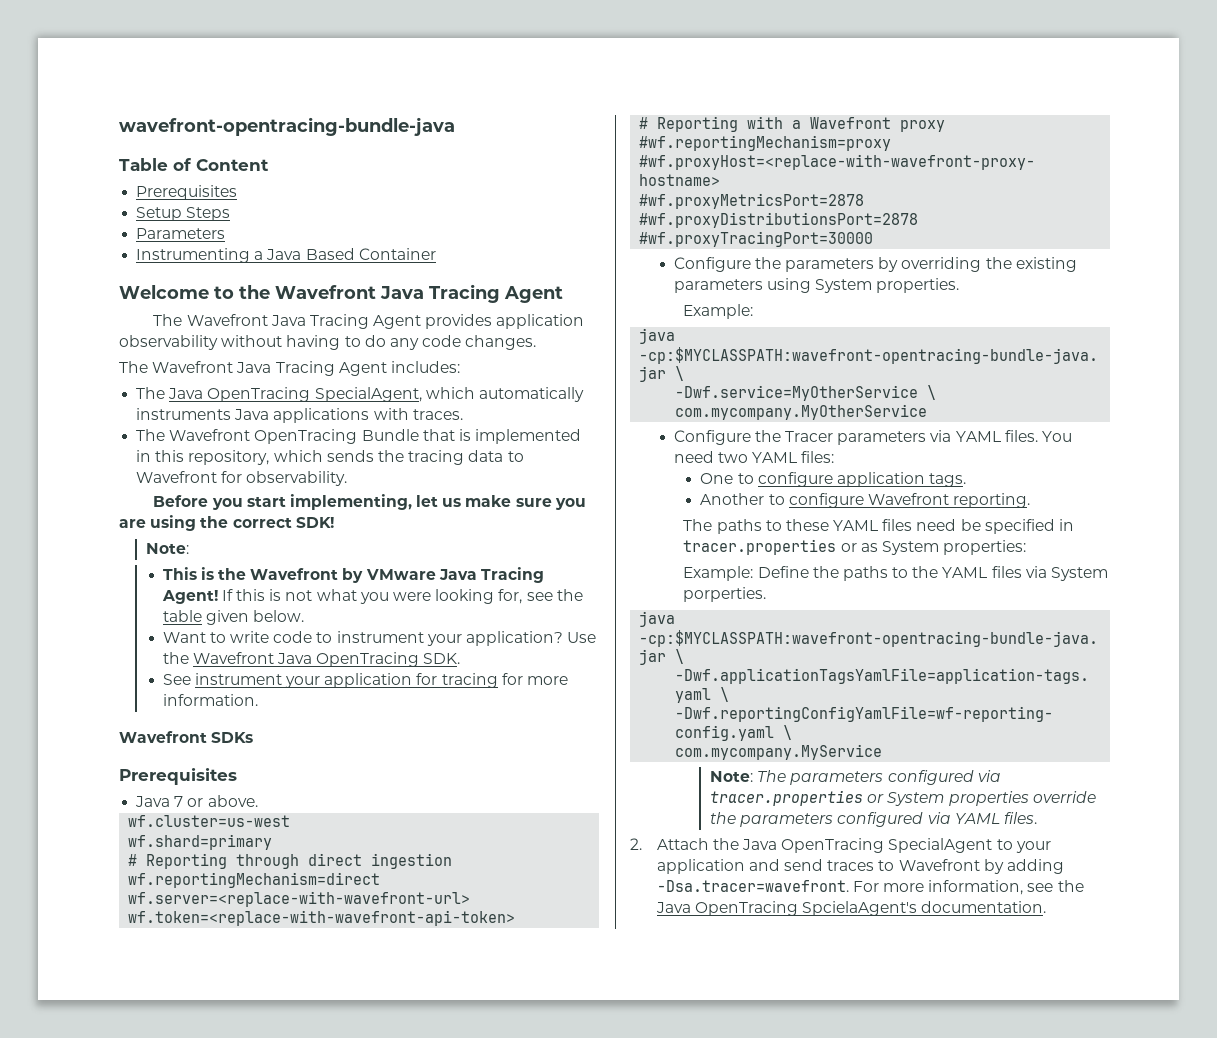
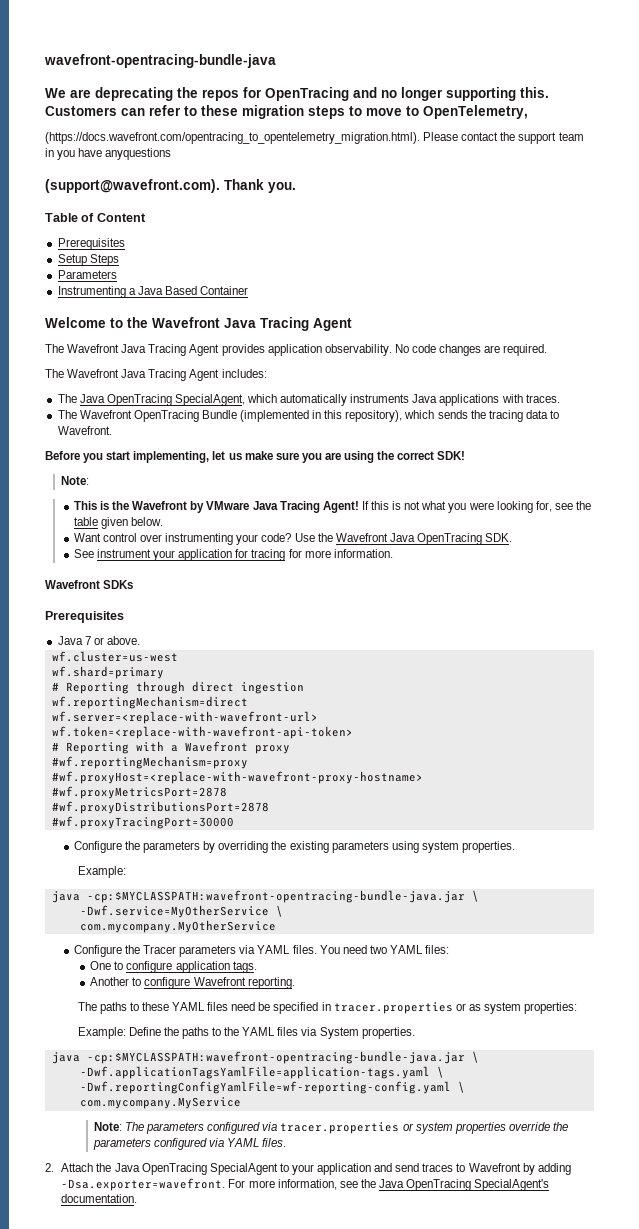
+ We are deprecating the repos for OpenTracing and no longer supporting this. Customers can refer to these migration steps to move to OpenTelemetry,
+ (https://docs.wavefront.com/opentracing_to_opentelemetry_migration.html). Please contact the support team in you have anyquestions
+ (support@wavefront.com). Thank you.
- The Wavefront Java Tracing Agent provides application observability without having to do any code changes.
+ The Wavefront Java Tracing Agent provides application observability. No code changes are required.
- The Wavefront OpenTracing Bundle that is implemented in this repository, which sends the tracing data to Wavefront for observability.
+ The Wavefront OpenTracing Bundle (implemented in this repository), which sends the tracing data to Wavefront.
- Want to write code to instrument your application?
+ Want control over instrumenting your code?
- Configure the parameters by overriding the existing parameters using System properties.
+ Configure the parameters by overriding the existing parameters using system properties.
- The paths to these YAML files need be specified in tracer.properties or as System properties:
+ The paths to these YAML files need be specified in tracer.properties or as system properties:
- Example: Define the paths to the YAML files via System porperties.
+ Example: Define the paths to the YAML files via System properties.
- Note: The parameters configured via tracer.properties or System properties override the parameters configured via YAML files.
+ Note: The parameters configured via tracer.properties or system properties override the parameters configured via YAML files.
- 2. Attach the Java OpenTracing SpecialAgent to your application and send traces to Wavefront by adding -Dsa.tracer=wavefront. For more information, see the Java OpenTracing SpcielaAgent's documentation.
+ 2. Attach the Java OpenTracing SpecialAgent to your application and send traces to Wavefront by adding -Dsa.exporter=wavefront. For more information, see the Java OpenTracing SpecialAgent's documentation.

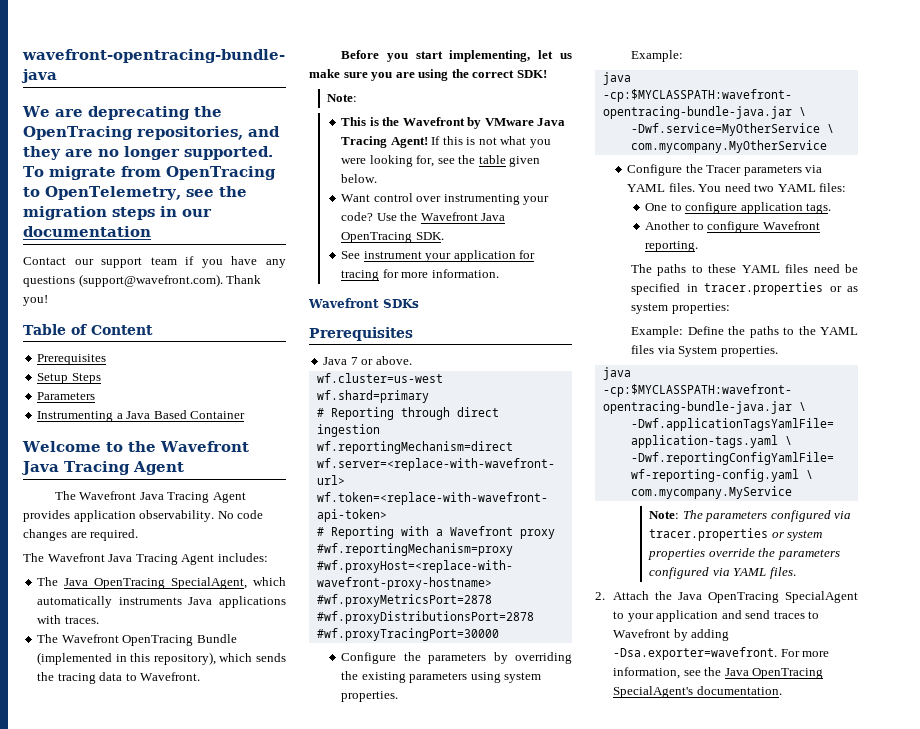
- We are deprecating the repos for OpenTracing and no longer supporting this. Customers can refer to these migration steps to move to OpenTelemetry,
- (https://docs.wavefront.com/opentracing_to_opentelemetry_migration.html). Please contact the support team in you have anyquestions
- (support@wavefront.com). Thank you.
+ We are deprecating the OpenTracing repositories, and they are no longer supported. To migrate from OpenTracing to OpenTelemetry, see the migration steps in our documentation
+ Contact our support team if you have any questions (support@wavefront.com). Thank you!

